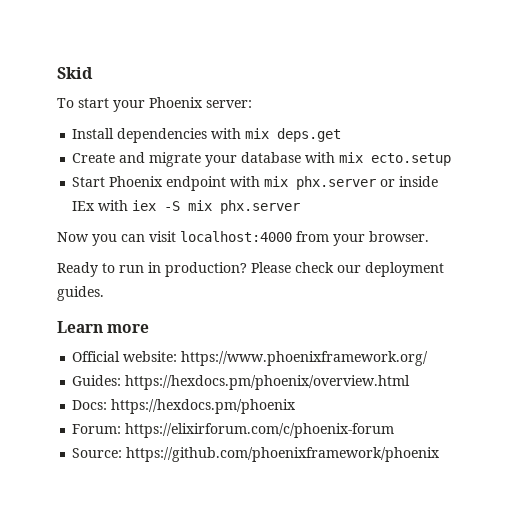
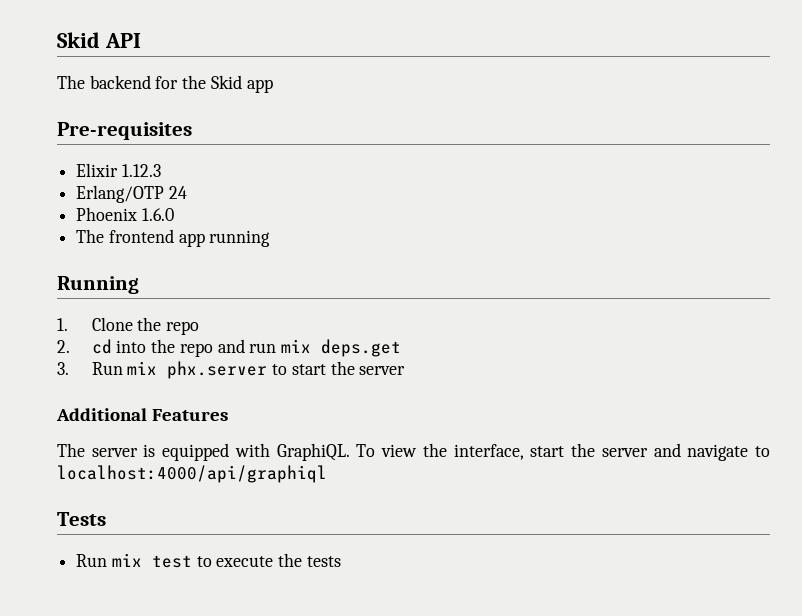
- Skid
- To start your Phoenix server:
- Install dependencies with mix deps.get
- Create and migrate your database with mix ecto.setup
- Start Phoenix endpoint with mix phx.server or inside IEx with iex -S mix phx.server
- Now you can visit localhost:4000 from your browser.
- Ready to run in production? Please check our deployment guides.
- Learn more
- Official website: https://www.phoenixframework.org/
- Guides: https://hexdocs.pm/phoenix/overview.html
- Docs: https://hexdocs.pm/phoenix
- Forum: https://elixirforum.com/c/phoenix-forum
- Source: https://github.com/phoenixframework/phoenix
+ Skid API
+ The backend for the Skid app
+ Pre-requisites
+ Elixir 1.12.3
+ Erlang/OTP 24
+ Phoenix 1.6.0
+ The frontend app running
+ Running
+ 1. Clone the repo
+ 2. cd into the repo and run mix deps.get
+ 3. Run mix phx.server to start the server
+ Additional Features
+ The server is equipped with GraphiQL. To view the interface, start the server and navigate to localhost:4000/api/graphiql
+ Tests
+ Run mix test to execute the tests

